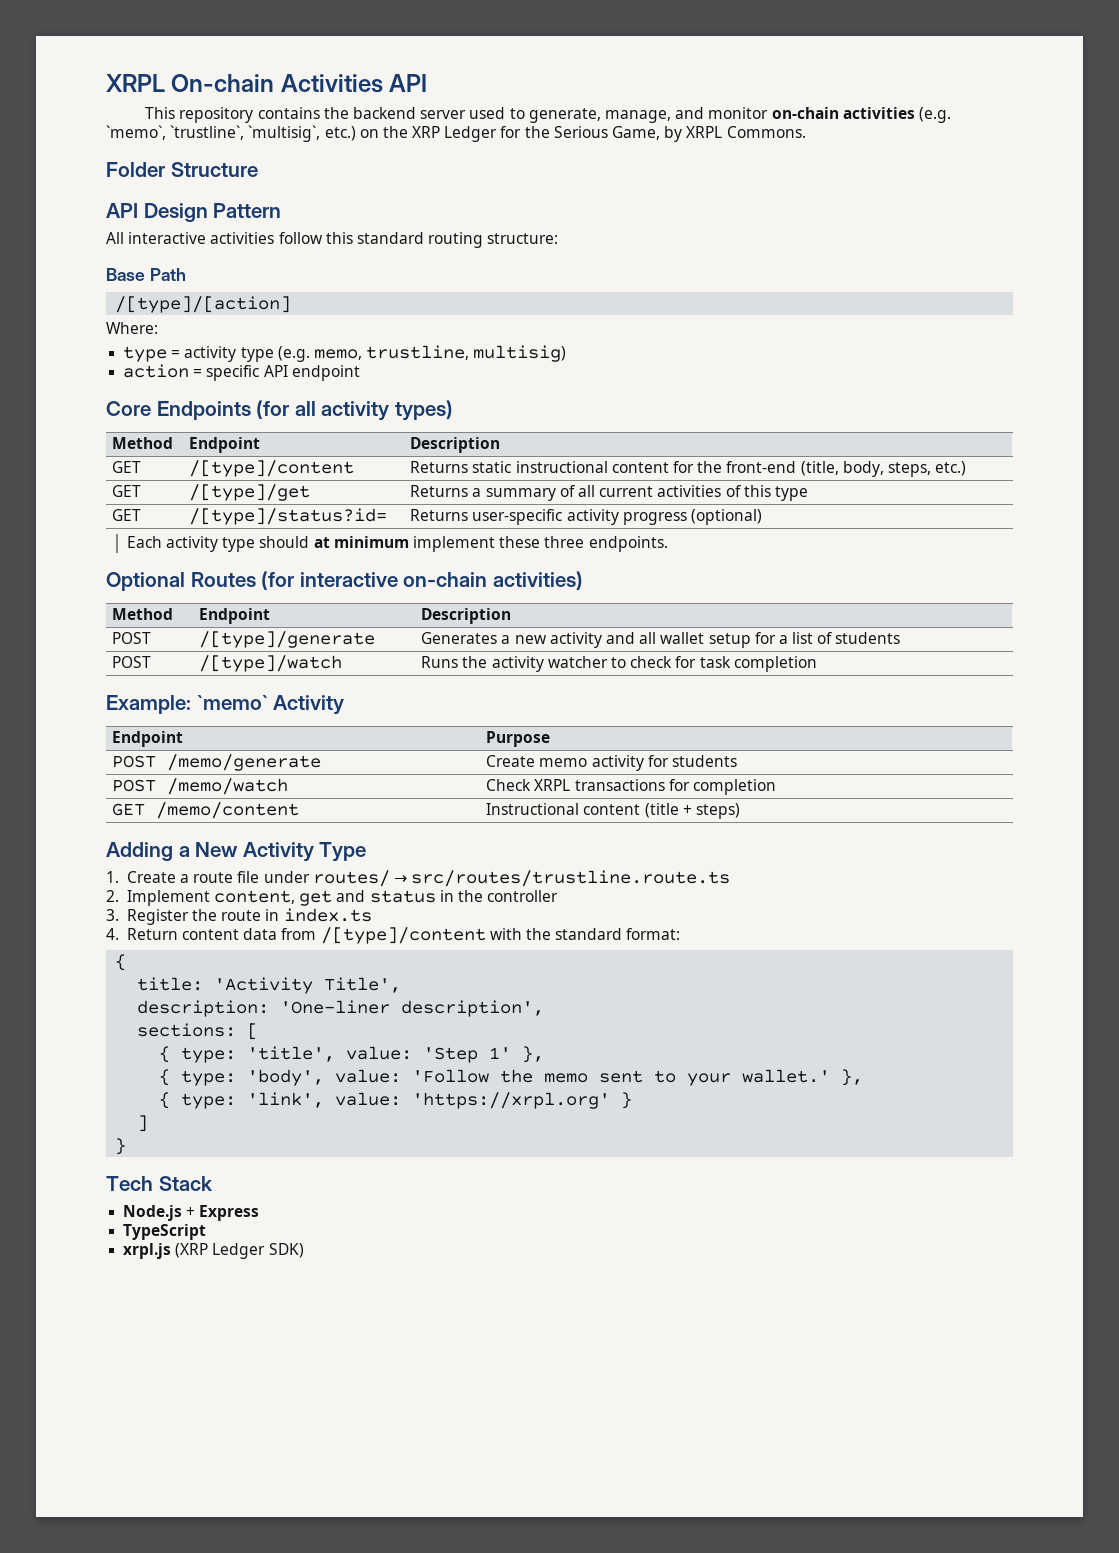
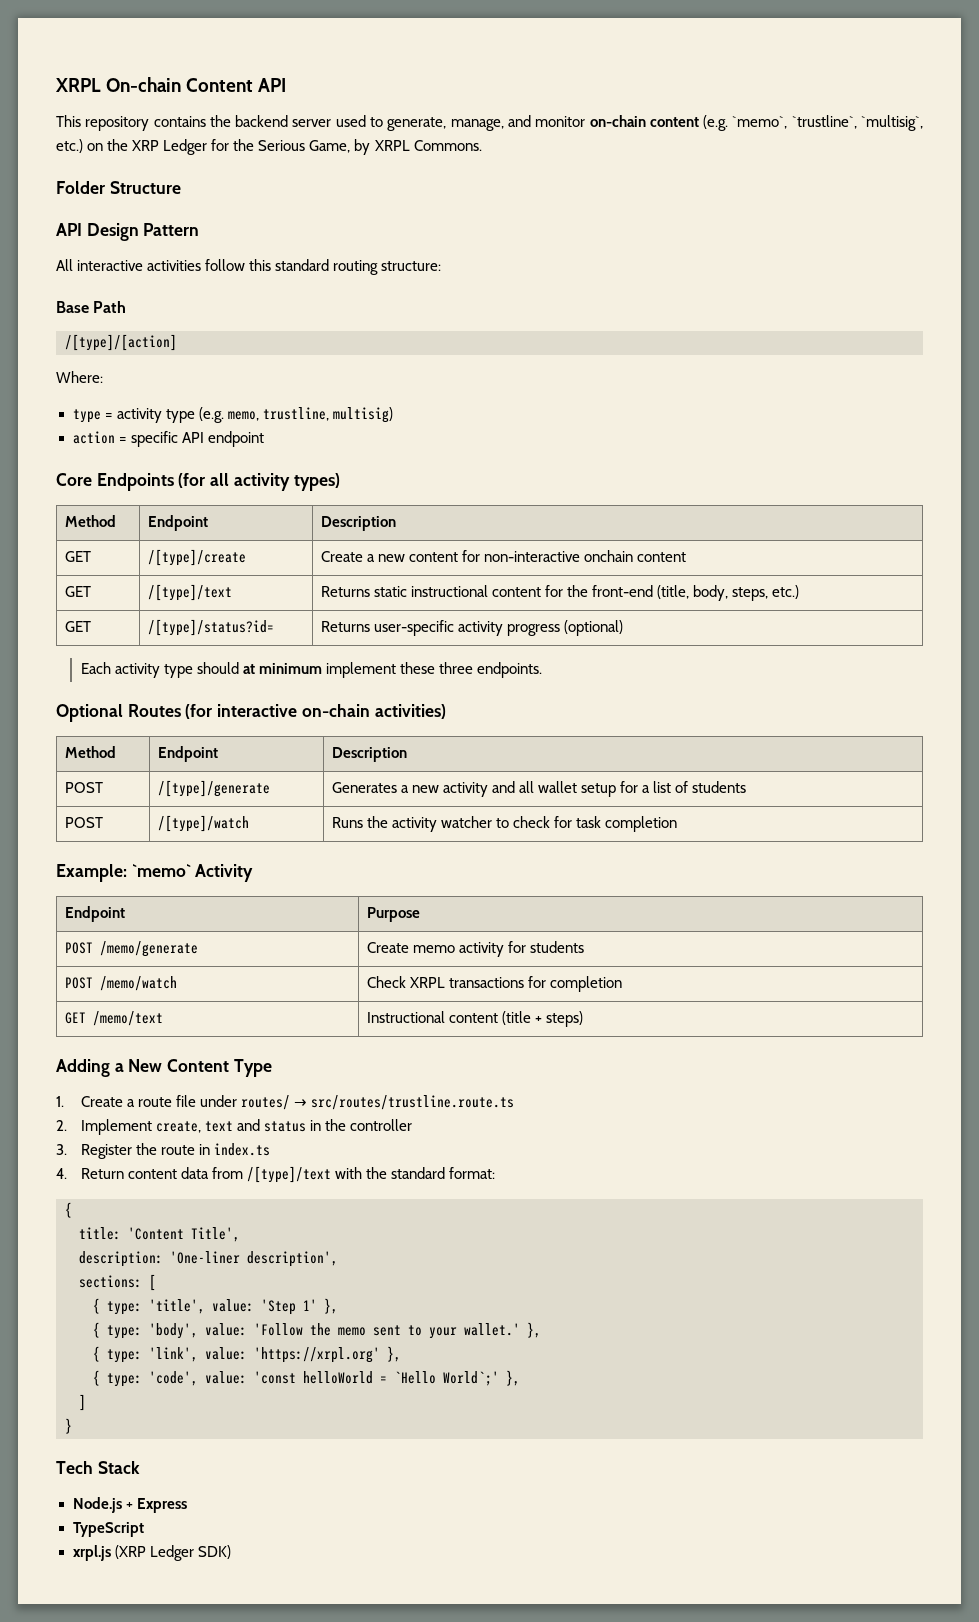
- XRPL On-chain Activities API
+ XRPL On-chain Content API
- This repository contains the backend server used to generate, manage, and monitor on-chain activities (e.g. `memo`, `trustline`, `multisig`, etc.) on the XRP Ledger for the Serious Game, by XRPL Commons.
+ This repository contains the backend server used to generate, manage, and monitor on-chain content (e.g. `memo`, `trustline`, `multisig`, etc.) on the XRP Ledger for the Serious Game, by XRPL Commons.
- GET | /[type]/content | Returns static instructional content for the front-end (title, body, steps, etc.)
+ GET | /[type]/create | Create a new content for non-interactive onchain content
+ GET | /[type]/text | Returns static instructional content for the front-end (title, body, steps, etc.)
- GET | /[type]/get | Returns a summary of all current activities of this type
- GET /memo/content | Instructional content (title + steps)
+ GET /memo/text | Instructional content (title + steps)
- Adding a New Activity Type
+ Adding a New Content Type
- 2. Implement content, get and status in the controller
+ 2. Implement create, text and status in the controller
- 4. Return content data from /[type]/content with the standard format:
+ 4. Return content data from /[type]/text with the standard format:
- title: 'Activity Title',
+ title: 'Content Title',
- { type: 'link', value: 'https://xrpl.org' }
+ { type: 'link', value: 'https://xrpl.org' },
+ { type: 'code', value: 'const helloWorld = `Hello World`;' },

